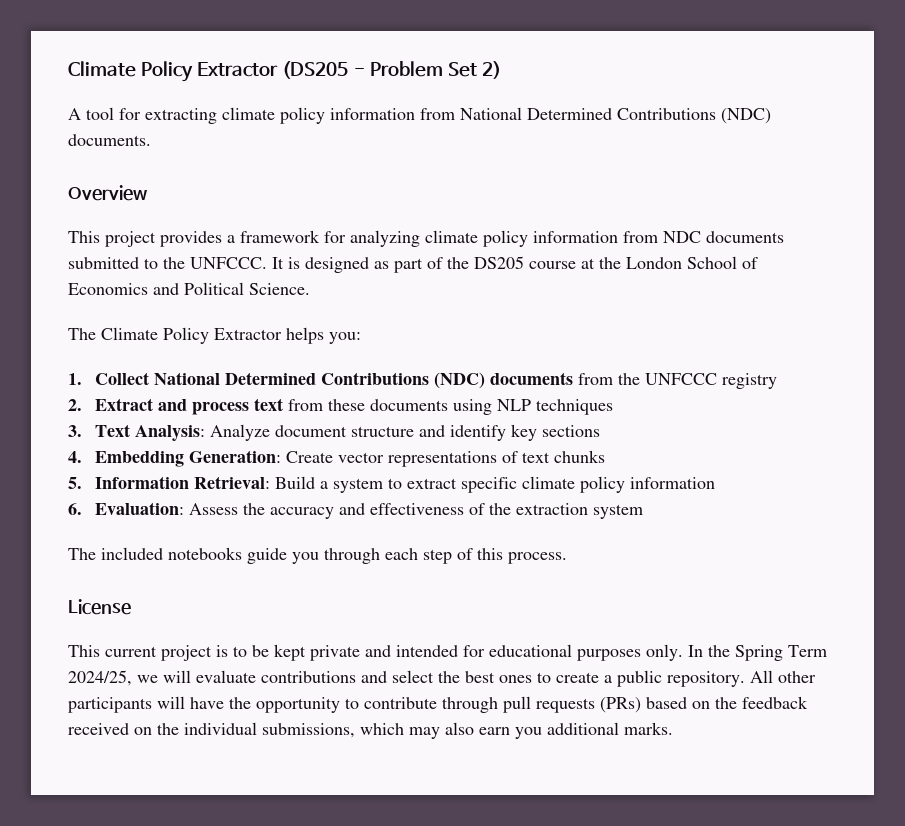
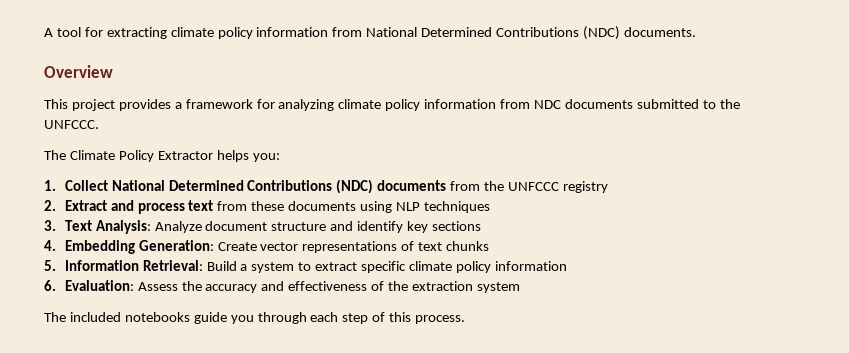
- Climate Policy Extractor (DS205 - Problem Set 2)
- It is designed as part of the DS205 course at the London School of Economics and Political Science.
- License
- This current project is to be kept private and intended for educational purposes only. In the Spring Term 2024/25, we will evaluate contributions and select the best ones to create a public repository. All other participants will have the opportunity to contribute through pull requests (PRs) based on the feedback received on the individual submissions, which may also earn you additional marks.

